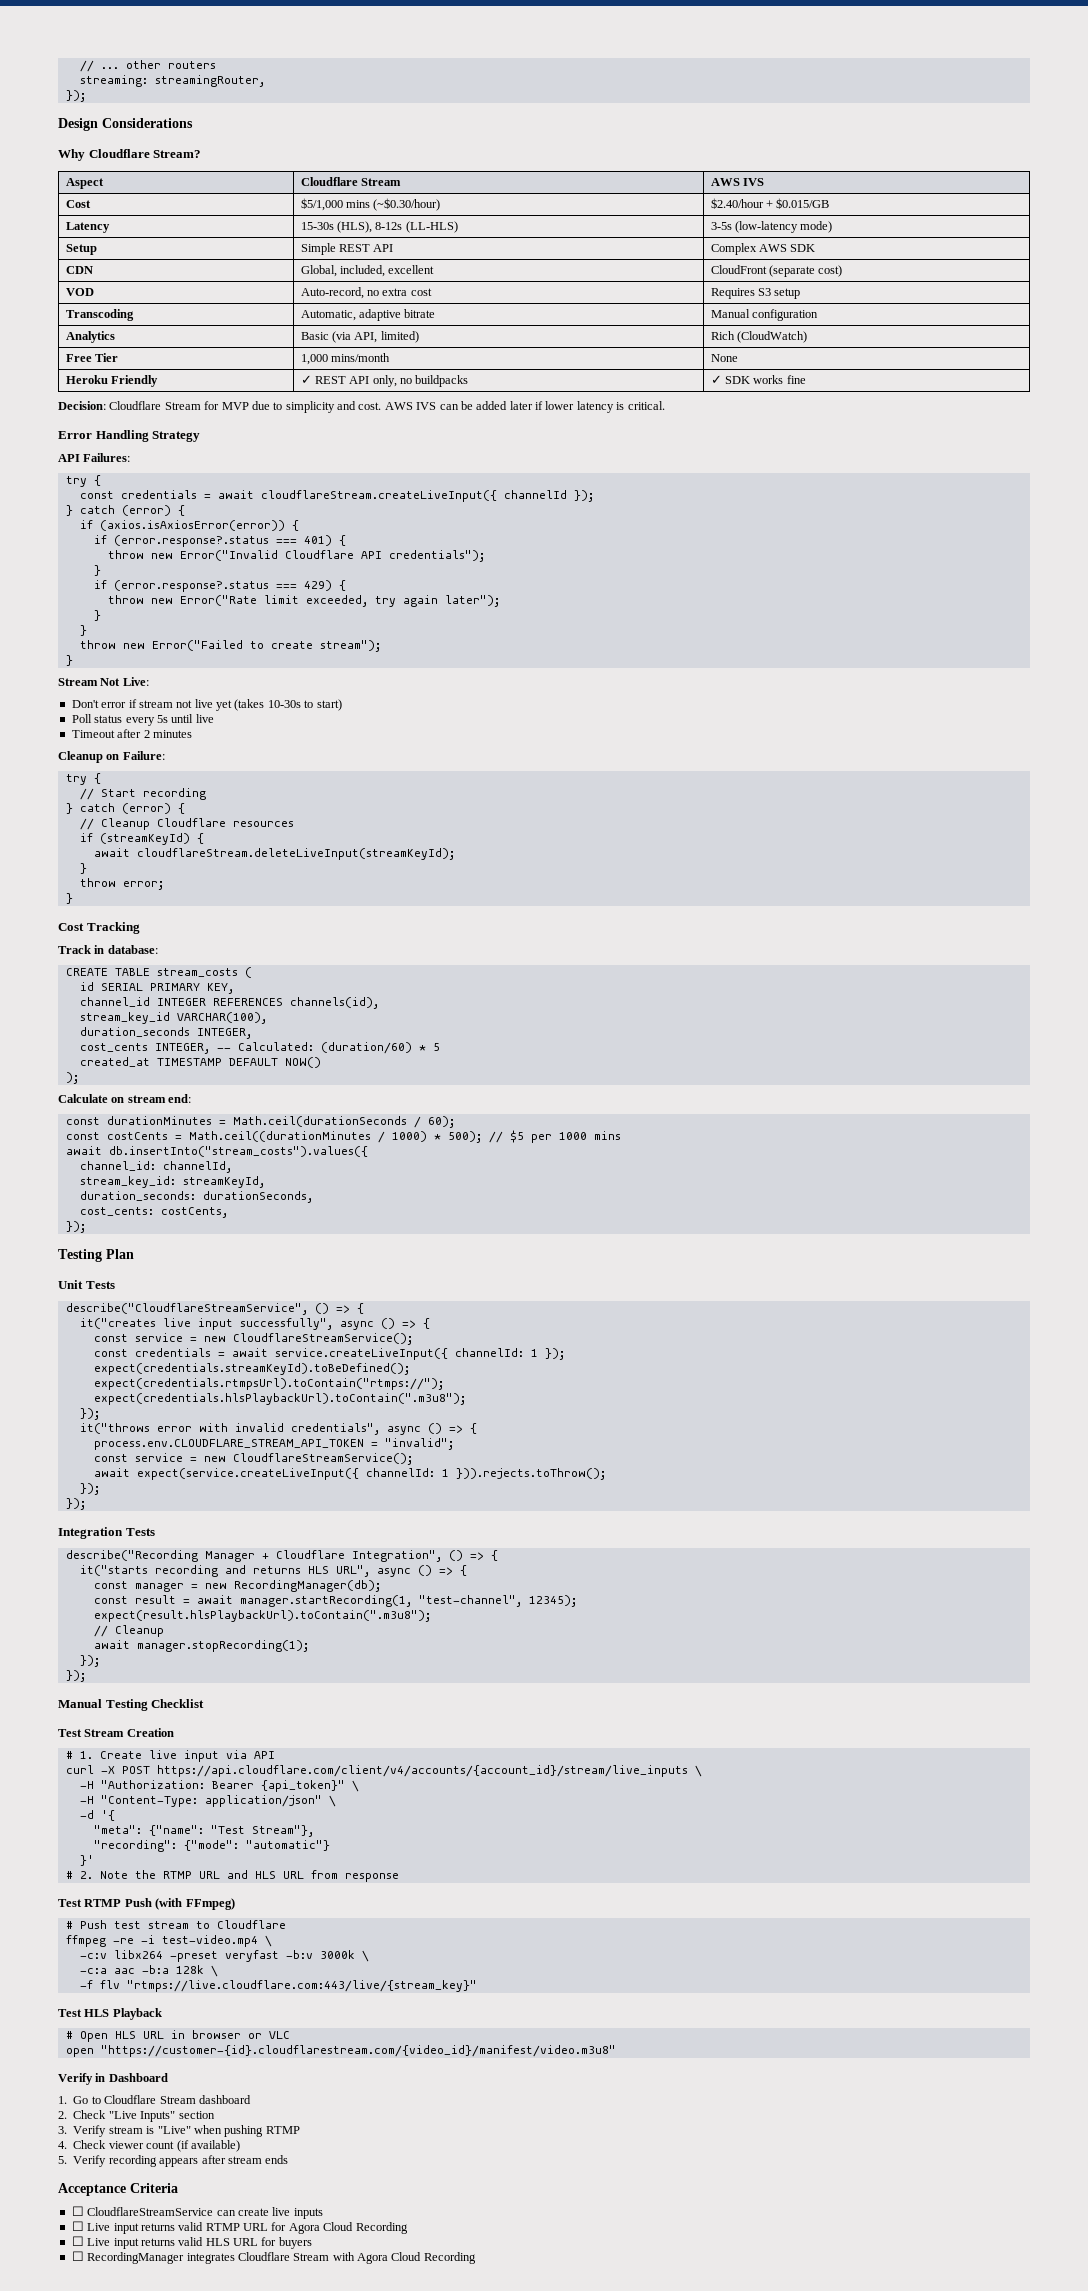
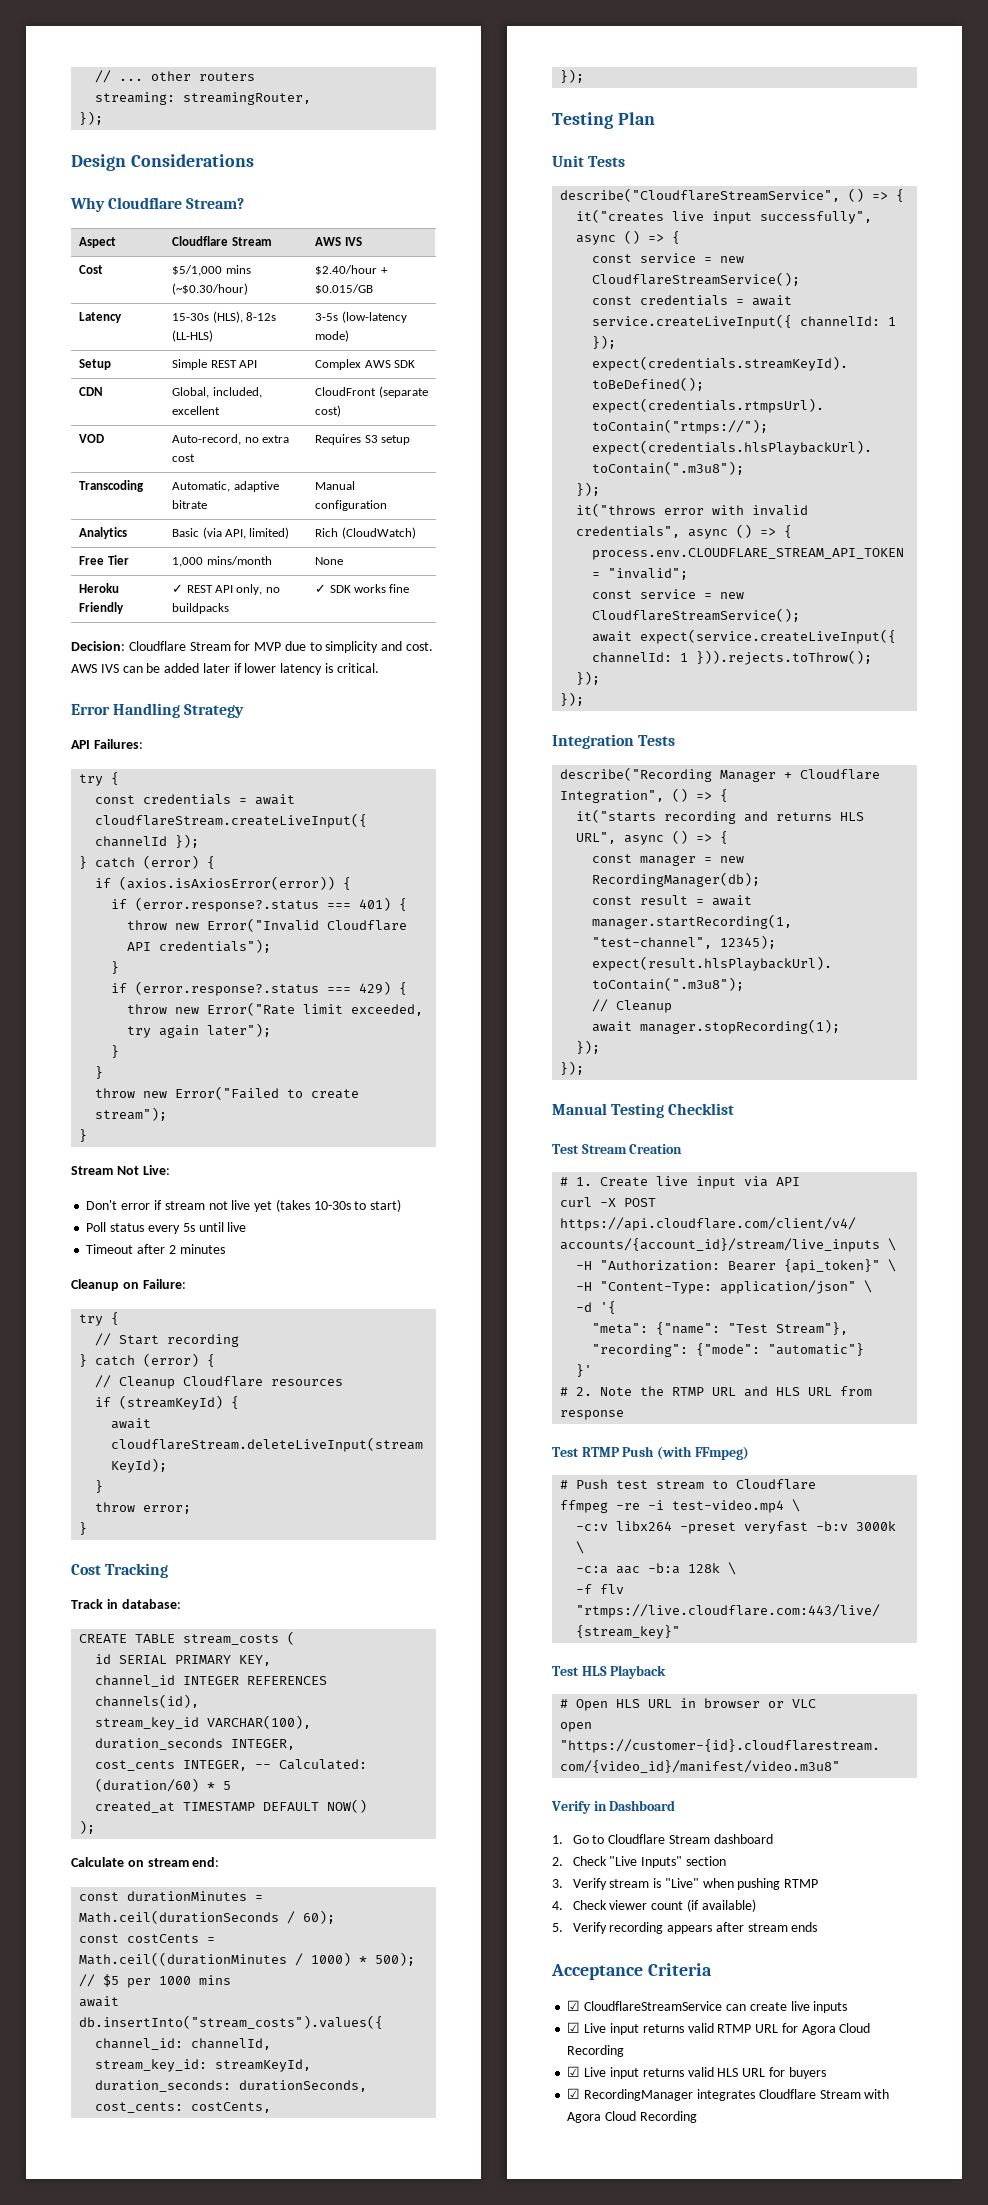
- ☐ CloudflareStreamService can create live inputs
+ ☑ CloudflareStreamService can create live inputs
- ☐ Live input returns valid RTMP URL for Agora Cloud Recording
+ ☑ Live input returns valid RTMP URL for Agora Cloud Recording
- ☐ Live input returns valid HLS URL for buyers
+ ☑ Live input returns valid HLS URL for buyers
- ☐ RecordingManager integrates Cloudflare Stream with Agora Cloud Recording
+ ☑ RecordingManager integrates Cloudflare Stream with Agora Cloud Recording

